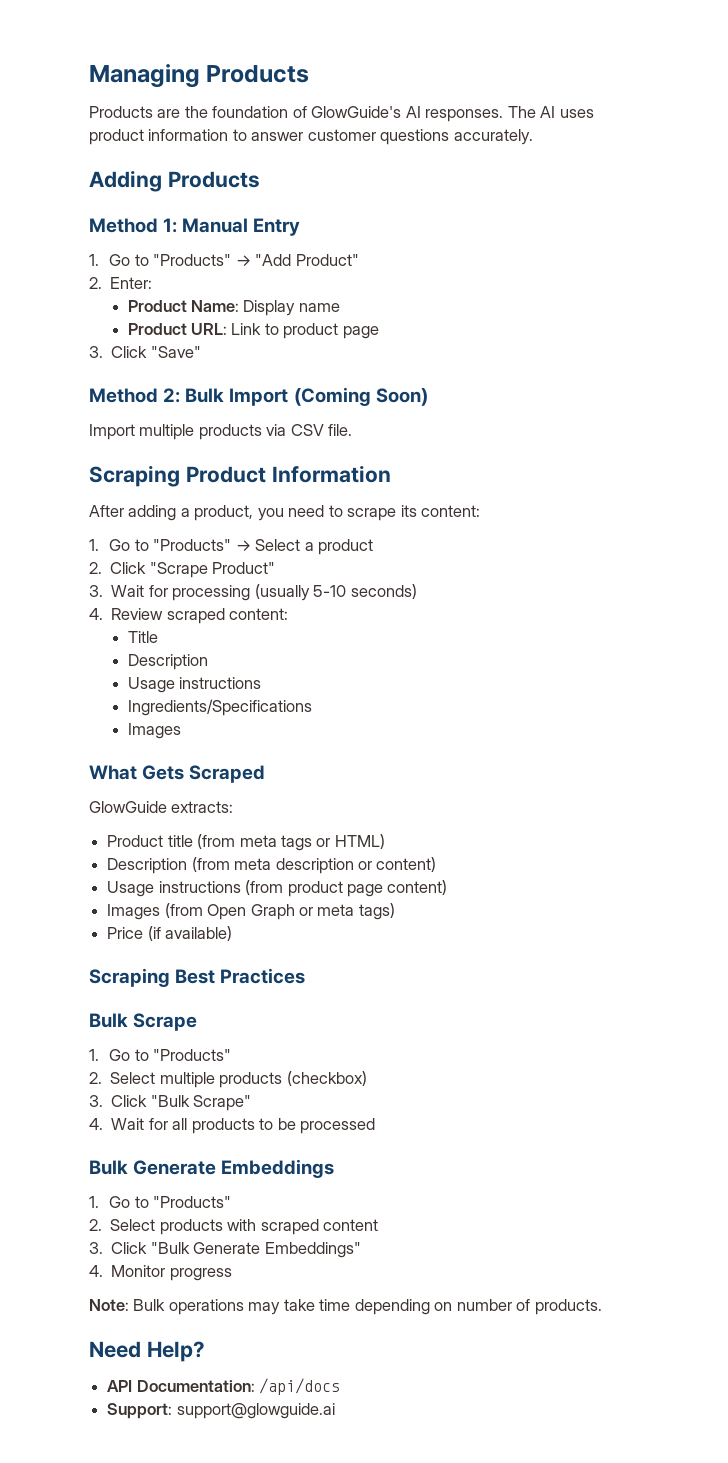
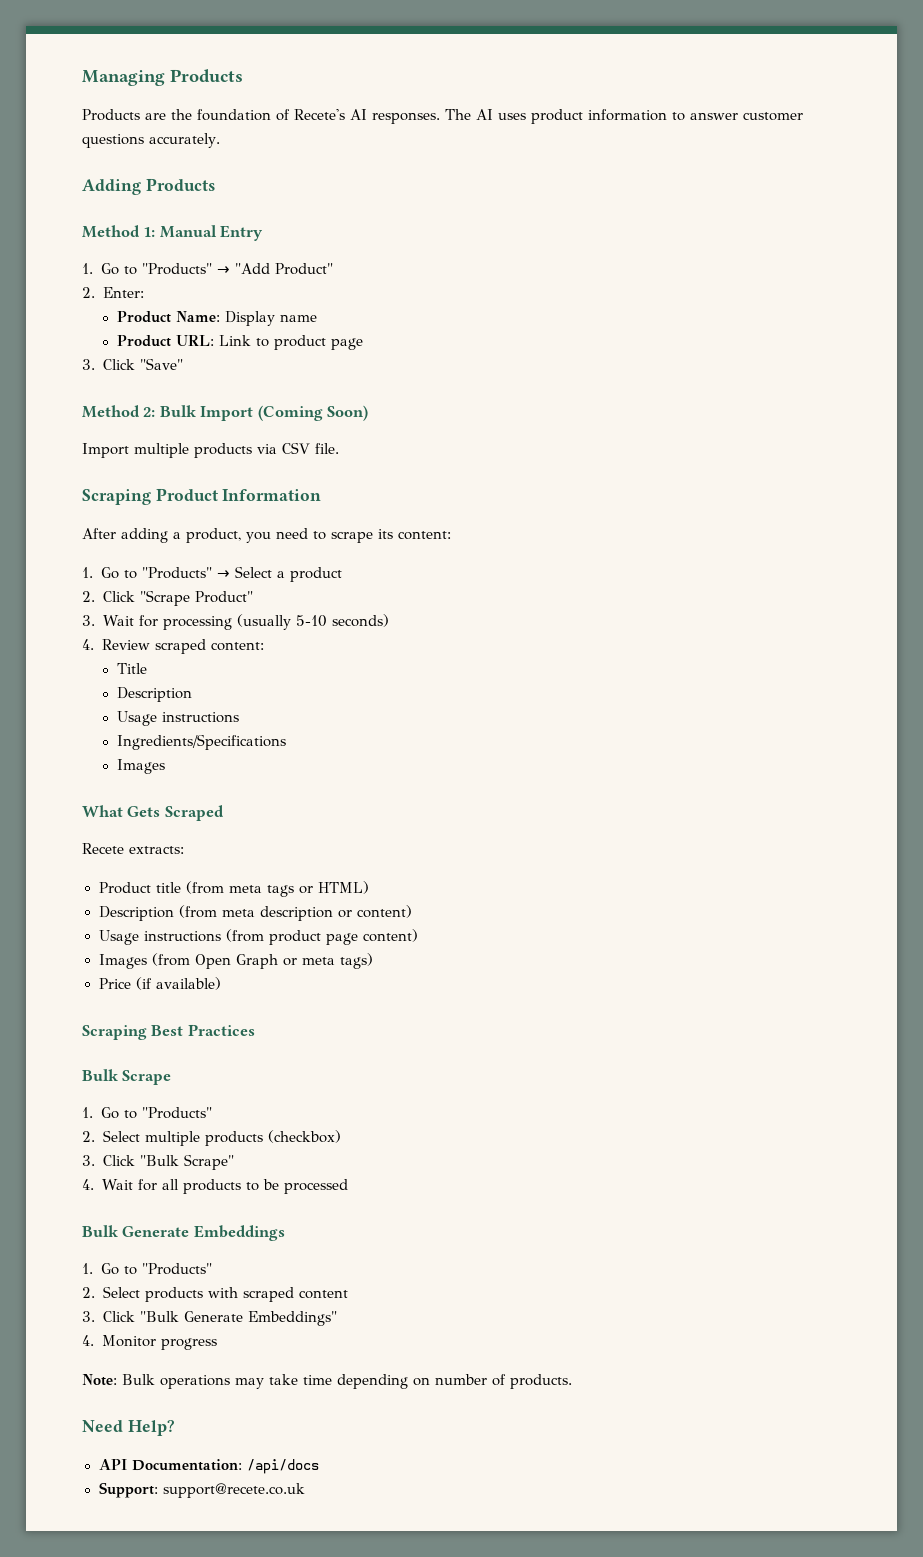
- Products are the foundation of GlowGuide's AI responses.
+ Products are the foundation of Recete's AI responses.
- GlowGuide extracts:
+ Recete extracts:
- Support: support@glowguide.ai
+ Support: support@recete.co.uk

